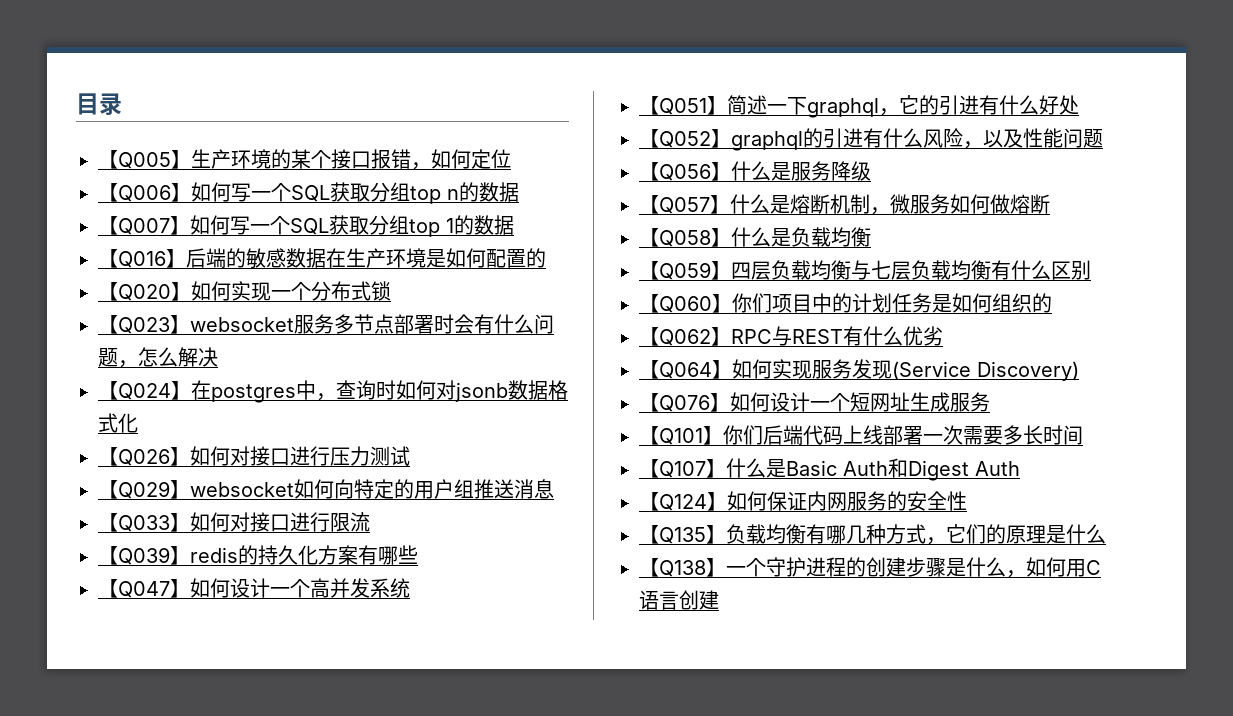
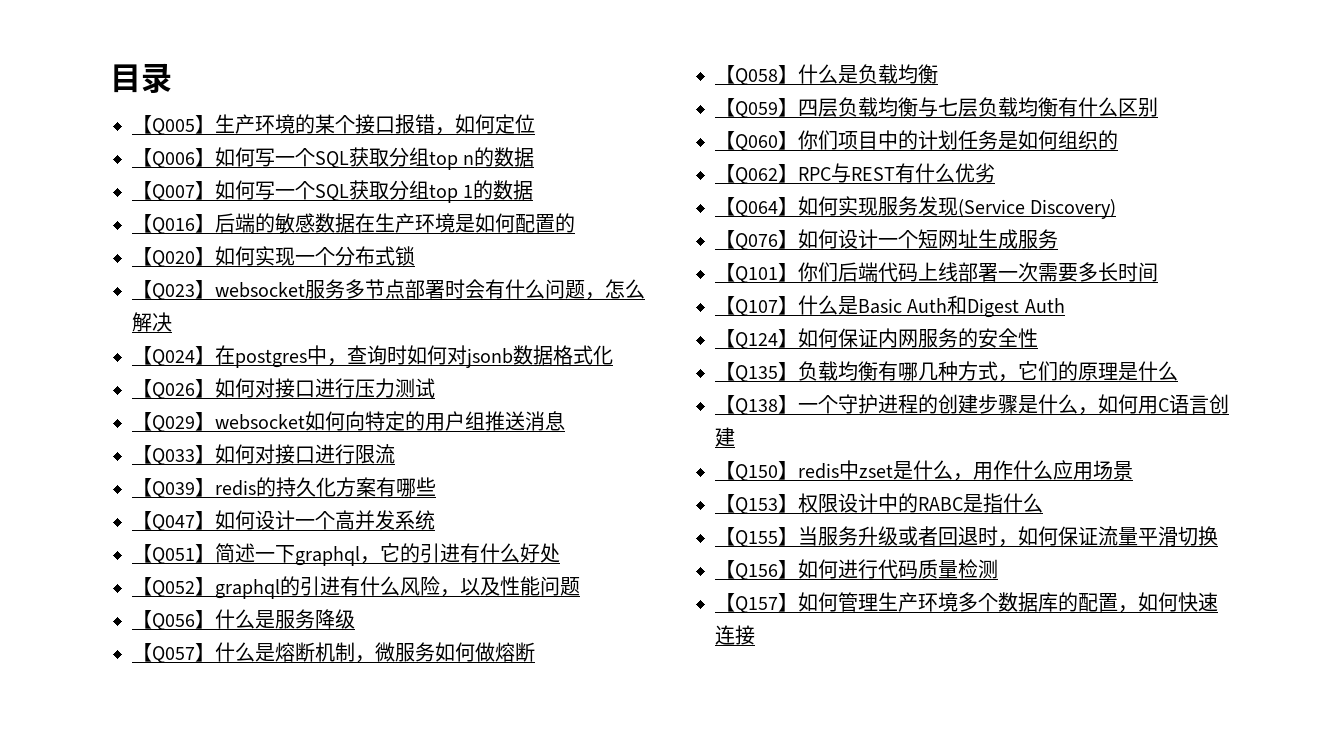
+ 【Q150】redis中zset是什么，用作什么应用场景
+ 【Q153】权限设计中的RABC是指什么
+ 【Q155】当服务升级或者回退时，如何保证流量平滑切换
+ 【Q156】如何进行代码质量检测
+ 【Q157】如何管理生产环境多个数据库的配置，如何快速连接

